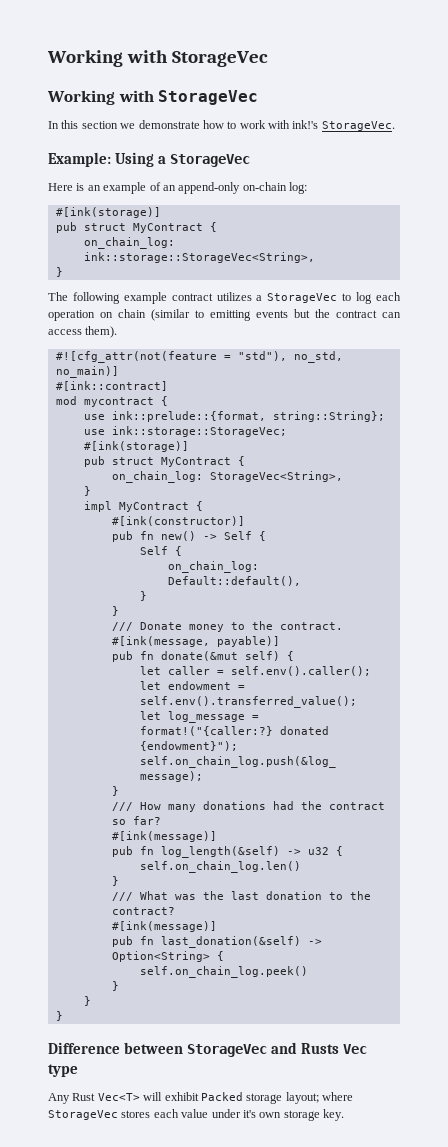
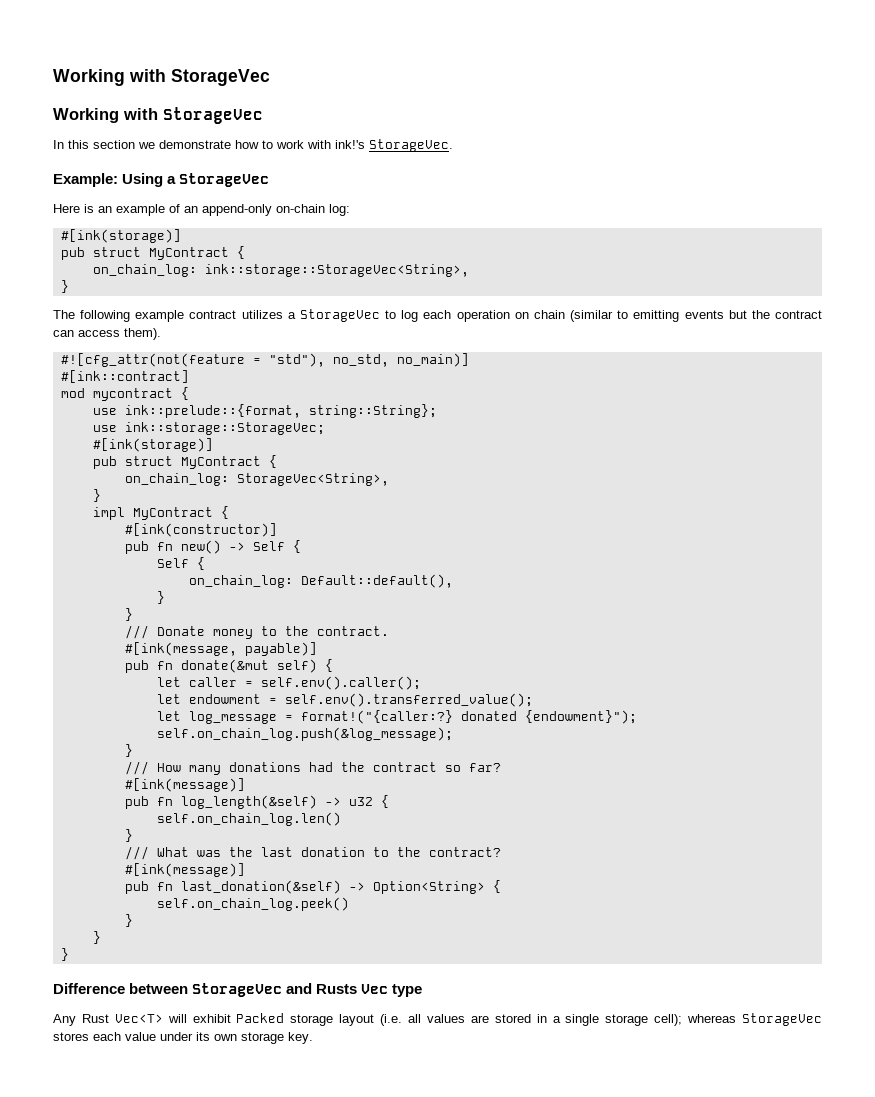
- Any Rust Vec<T> will exhibit Packed storage layout; where StorageVec stores each value under it's own storage key.
+ Any Rust Vec<T> will exhibit Packed storage layout (i.e. all values are stored in a single storage cell); whereas StorageVec stores each value under its own storage key.

